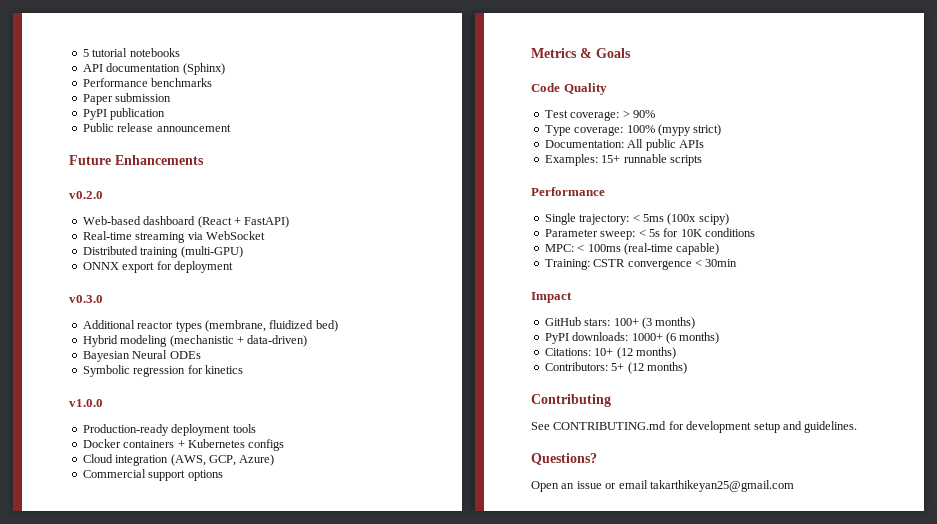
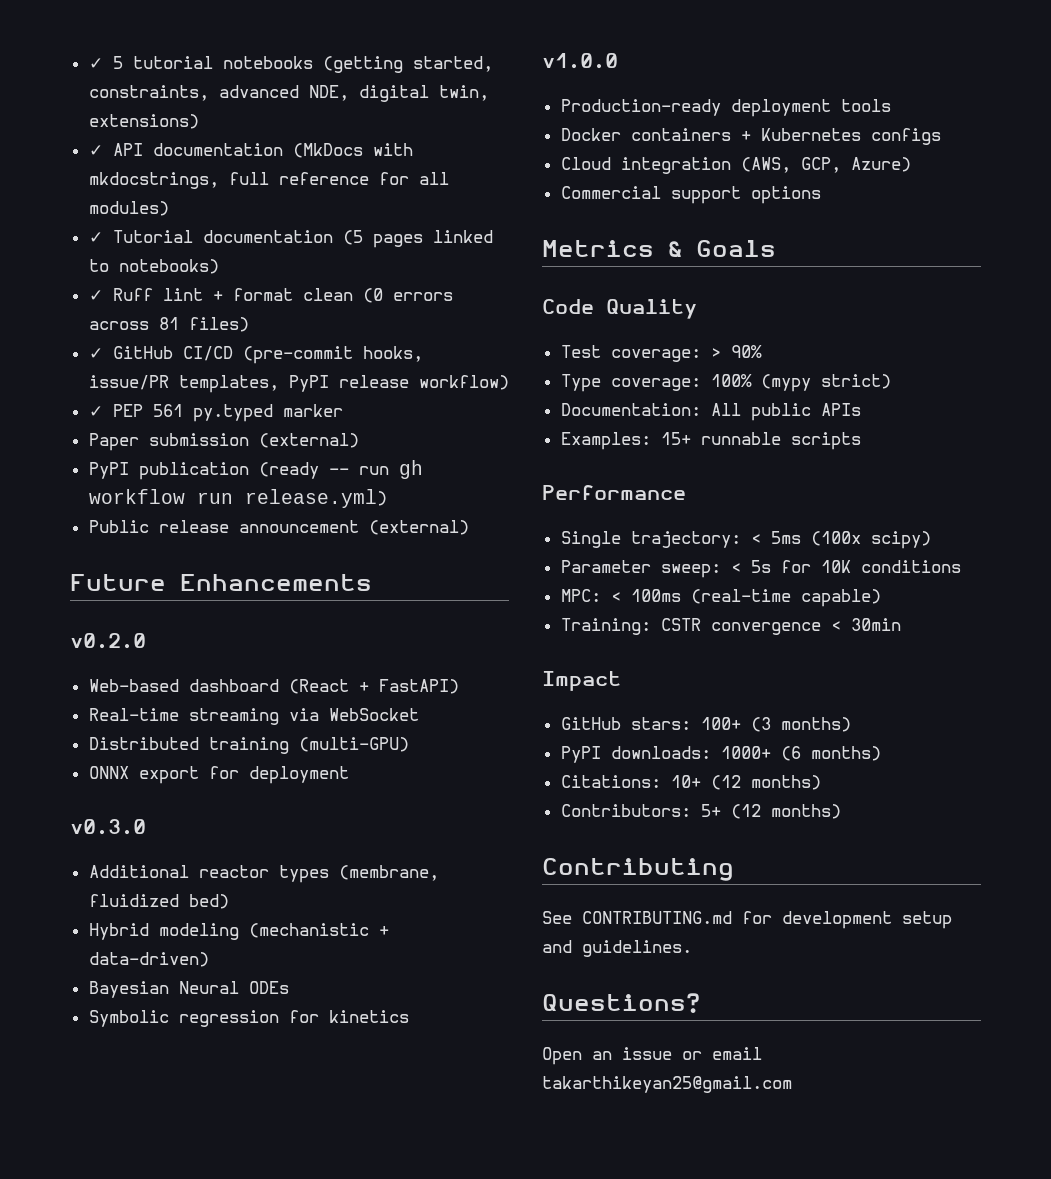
- 5 tutorial notebooks
- API documentation (Sphinx)
- Performance benchmarks
+ ✓ 5 tutorial notebooks (getting started, constraints, advanced NDE, digital twin, extensions)
+ ✓ API documentation (MkDocs with mkdocstrings, full reference for all modules)
+ ✓ Tutorial documentation (5 pages linked to notebooks)
+ ✓ Ruff lint + format clean (0 errors across 81 files)
+ ✓ GitHub CI/CD (pre-commit hooks, issue/PR templates, PyPI release workflow)
+ ✓ PEP 561 py.typed marker
- Paper submission
+ Paper submission (external)
- PyPI publication
+ PyPI publication (ready -- run gh workflow run release.yml)
- Public release announcement
+ Public release announcement (external)

